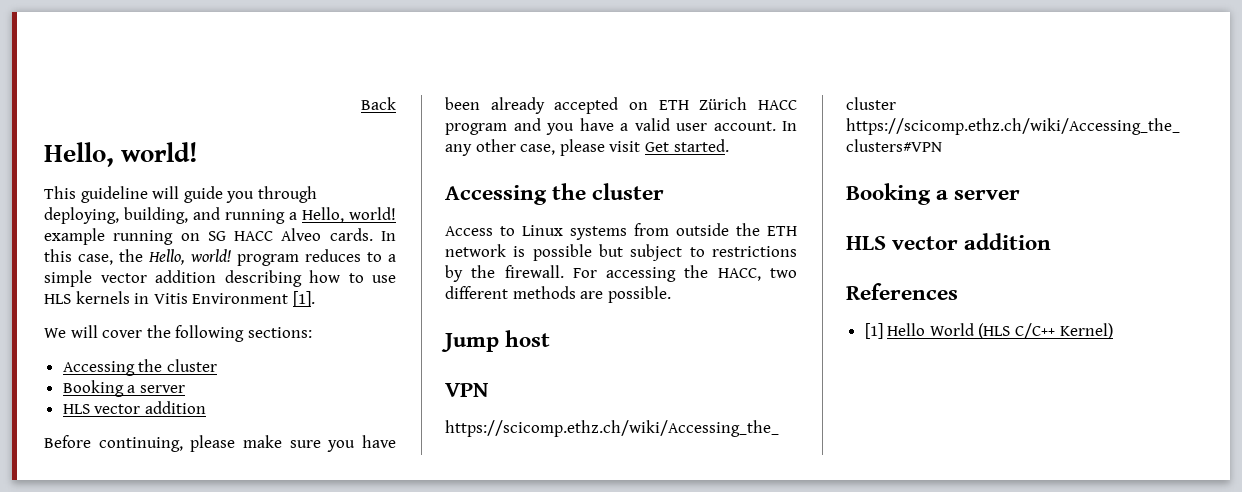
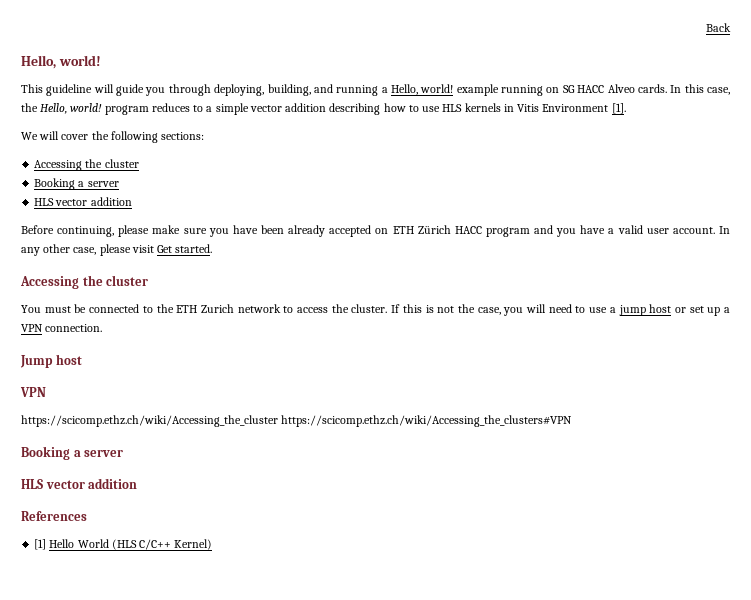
- Access to Linux systems from outside the ETH network is possible but subject to restrictions by the firewall. For accessing the HACC, two different methods are possible.
+ You must be connected to the ETH Zurich network to access the cluster. If this is not the case, you will need to use a jump host or set up a VPN connection.

